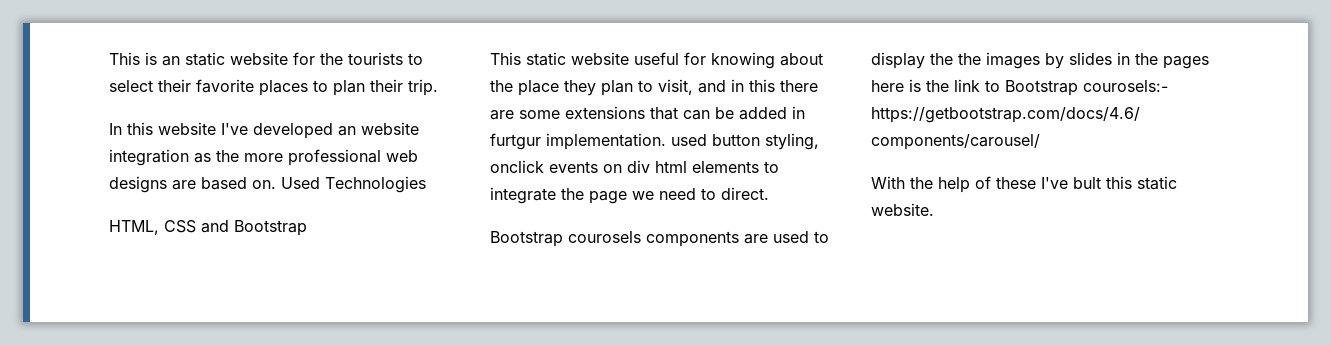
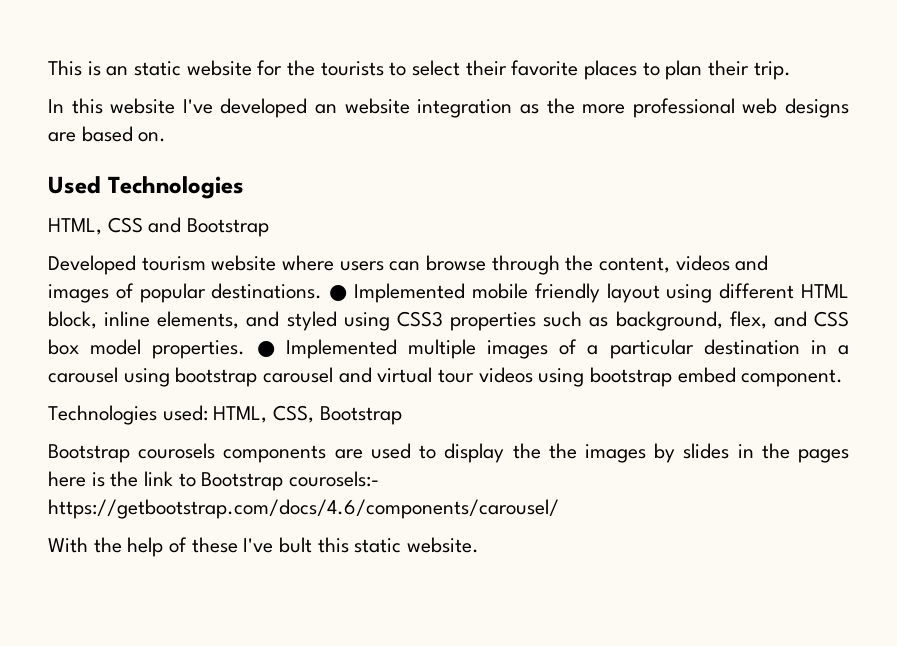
- In this website I've developed an website integration as the more professional web designs are based on. Used Technologies
+ In this website I've developed an website integration as the more professional web designs are based on.
+ Used Technologies
- This static website useful for knowing about the place they plan to visit, and in this there are some extensions that can be added in furtgur implementation. used button styling, onclick events on div html elements to integrate the page we need to direct.
+ Developed tourism website where users can browse through the content, videos and
+ images of popular destinations. ● Implemented mobile friendly layout using different HTML block, inline elements, and styled using CSS3 properties such as background, flex, and CSS box model properties. ● Implemented multiple images of a particular destination in a carousel using bootstrap carousel and virtual tour videos using bootstrap embed component.
+ Technologies used: HTML, CSS, Bootstrap

